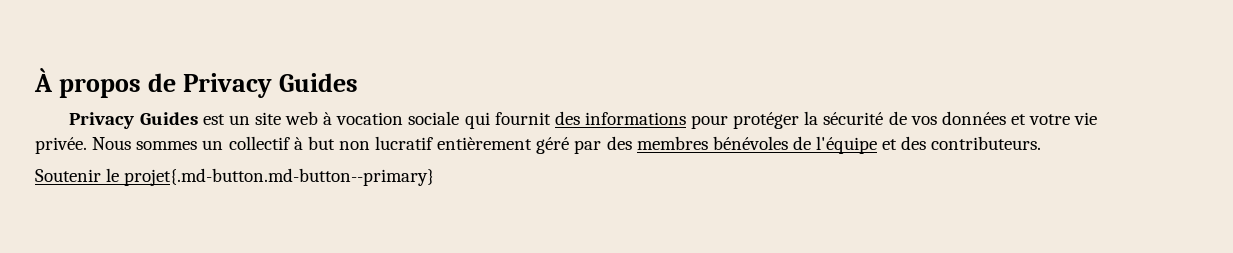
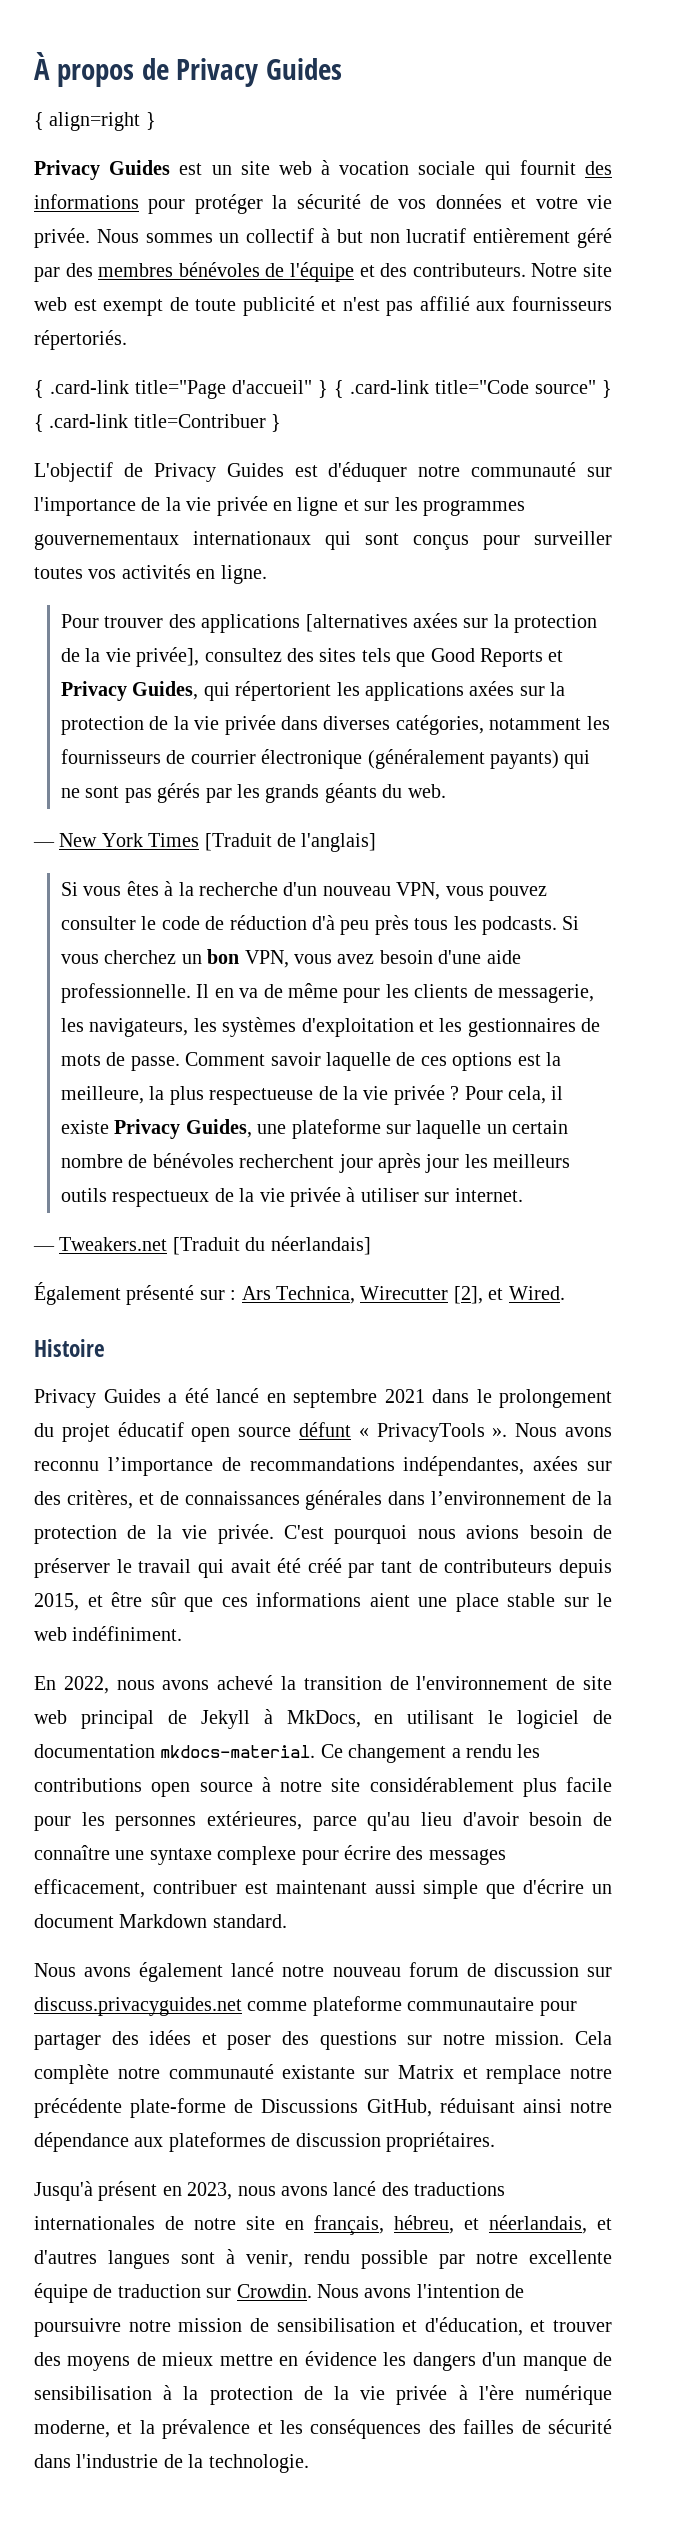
+ { align=right }
- Nous sommes un collectif à but non lucratif entièrement géré par des membres bénévoles de l'équipe et des contributeurs.
- Soutenir le projet{.md-button.md-button--primary}
+ Nous sommes un collectif à but non lucratif entièrement géré par des membres bénévoles de l'équipe et des contributeurs. Notre site web est exempt de toute publicité et n'est pas affilié aux fournisseurs répertoriés.
+ { .card-link title="Page d'accueil" } { .card-link title="Code source" } { .card-link title=Contribuer }
+ L'objectif de Privacy Guides est d'éduquer notre communauté sur l'importance de la vie privée en ligne et sur les programmes gouvernementaux internationaux qui sont conçus pour surveiller toutes vos activités en ligne.
+ Pour trouver des applications [alternatives axées sur la protection de la vie privée], consultez des sites tels que Good Reports et Privacy Guides, qui répertorient les applications axées sur la protection de la vie privée dans diverses catégories, notamment les fournisseurs de courrier électronique (généralement payants) qui ne sont pas gérés par les grands géants du web.
+ — New York Times [Traduit de l'anglais]
+ Si vous êtes à la recherche d'un nouveau VPN, vous pouvez consulter le code de réduction d'à peu près tous les podcasts. Si vous cherchez un bon VPN, vous avez besoin d'une aide professionnelle. Il en va de même pour les clients de messagerie, les navigateurs, les systèmes d'exploitation et les gestionnaires de mots de passe. Comment savoir laquelle de ces options est la meilleure, la plus respectueuse de la vie privée ? Pour cela, il existe Privacy Guides, une plateforme sur laquelle un certain nombre de bénévoles recherchent jour après jour les meilleurs outils respectueux de la vie privée à utiliser sur internet.
+ — Tweakers.net [Traduit du néerlandais]
+ Également présenté sur : Ars Technica, Wirecutter [2], et Wired.
+ Histoire
+ Privacy Guides a été lancé en septembre 2021 dans le prolongement du projet éducatif open source défunt « PrivacyTools ». Nous avons reconnu l’importance de recommandations indépendantes, axées sur des critères, et de connaissances générales dans l’environnement de la protection de la vie privée. C'est pourquoi nous avions besoin de préserver le travail qui avait été créé par tant de contributeurs depuis 2015, et être sûr que ces informations aient une place stable sur le web indéfiniment.
+ En 2022, nous avons achevé la transition de l'environnement de site web principal de Jekyll à MkDocs, en utilisant le logiciel de documentation mkdocs-material. Ce changement a rendu les contributions open source à notre site considérablement plus facile pour les personnes extérieures, parce qu'au lieu d'avoir besoin de connaître une syntaxe complexe pour écrire des messages efficacement, contribuer est maintenant aussi simple que d'écrire un document Markdown standard.
+ Nous avons également lancé notre nouveau forum de discussion sur discuss.privacyguides.net comme plateforme communautaire pour partager des idées et poser des questions sur notre mission. Cela complète notre communauté existante sur Matrix et remplace notre précédente plate-forme de Discussions GitHub, réduisant ainsi notre dépendance aux plateformes de discussion propriétaires.
+ Jusqu'à présent en 2023, nous avons lancé des traductions internationales de notre site en français, hébreu, et néerlandais, et d'autres langues sont à venir, rendu possible par notre excellente équipe de traduction sur Crowdin. Nous avons l'intention de poursuivre notre mission de sensibilisation et d'éducation, et trouver des moyens de mieux mettre en évidence les dangers d'un manque de sensibilisation à la protection de la vie privée à l'ère numérique moderne, et la prévalence et les conséquences des failles de sécurité dans l'industrie de la technologie.

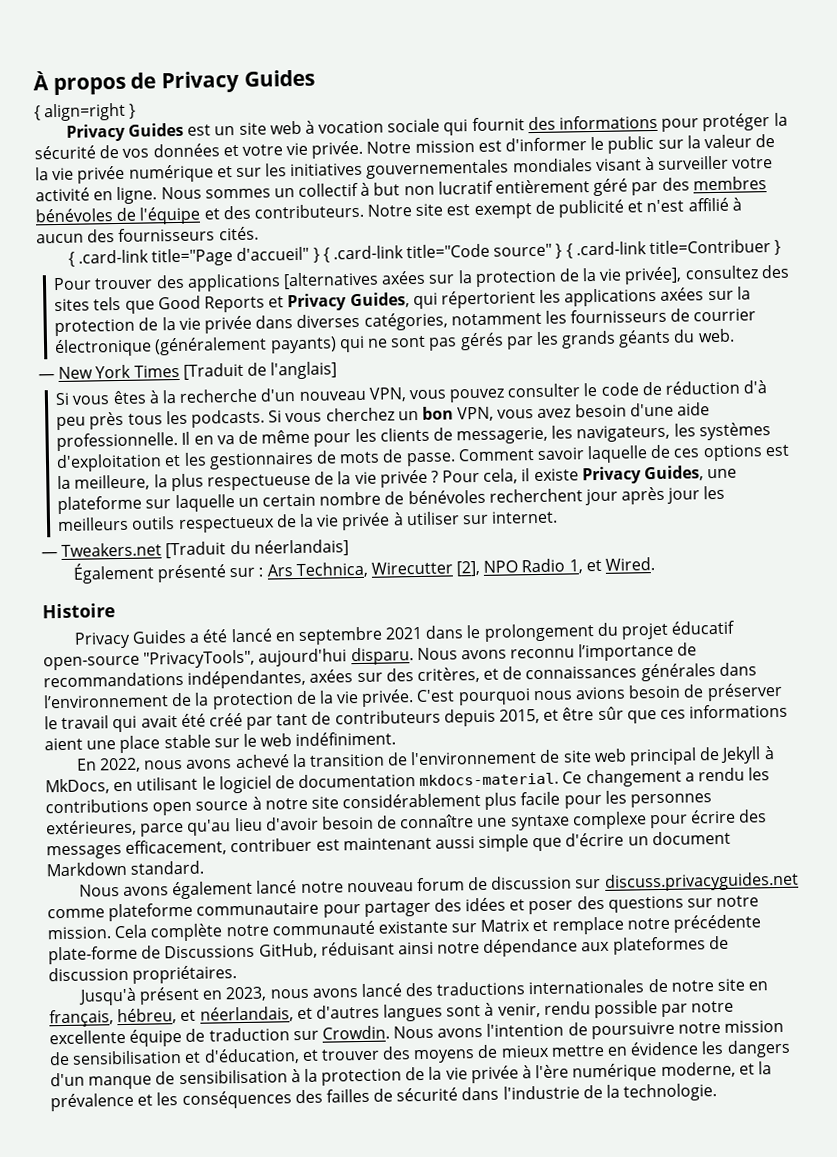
+ Notre mission est d'informer le public sur la valeur de la vie privée numérique et sur les initiatives gouvernementales mondiales visant à surveiller votre activité en ligne.
- Notre site web est exempt de toute publicité et n'est pas affilié aux fournisseurs répertoriés.
+ Notre site est exempt de publicité et n'est affilié à aucun des fournisseurs cités.
- L'objectif de Privacy Guides est d'éduquer notre communauté sur l'importance de la vie privée en ligne et sur les programmes gouvernementaux internationaux qui sont conçus pour surveiller toutes vos activités en ligne.
- Également présenté sur : Ars Technica, Wirecutter [2], et Wired.
+ Également présenté sur : Ars Technica, Wirecutter [2], NPO Radio 1, et Wired.
- Privacy Guides a été lancé en septembre 2021 dans le prolongement du projet éducatif open source défunt « PrivacyTools ».
+ Privacy Guides a été lancé en septembre 2021 dans le prolongement du projet éducatif open-source "PrivacyTools", aujourd'hui disparu.

